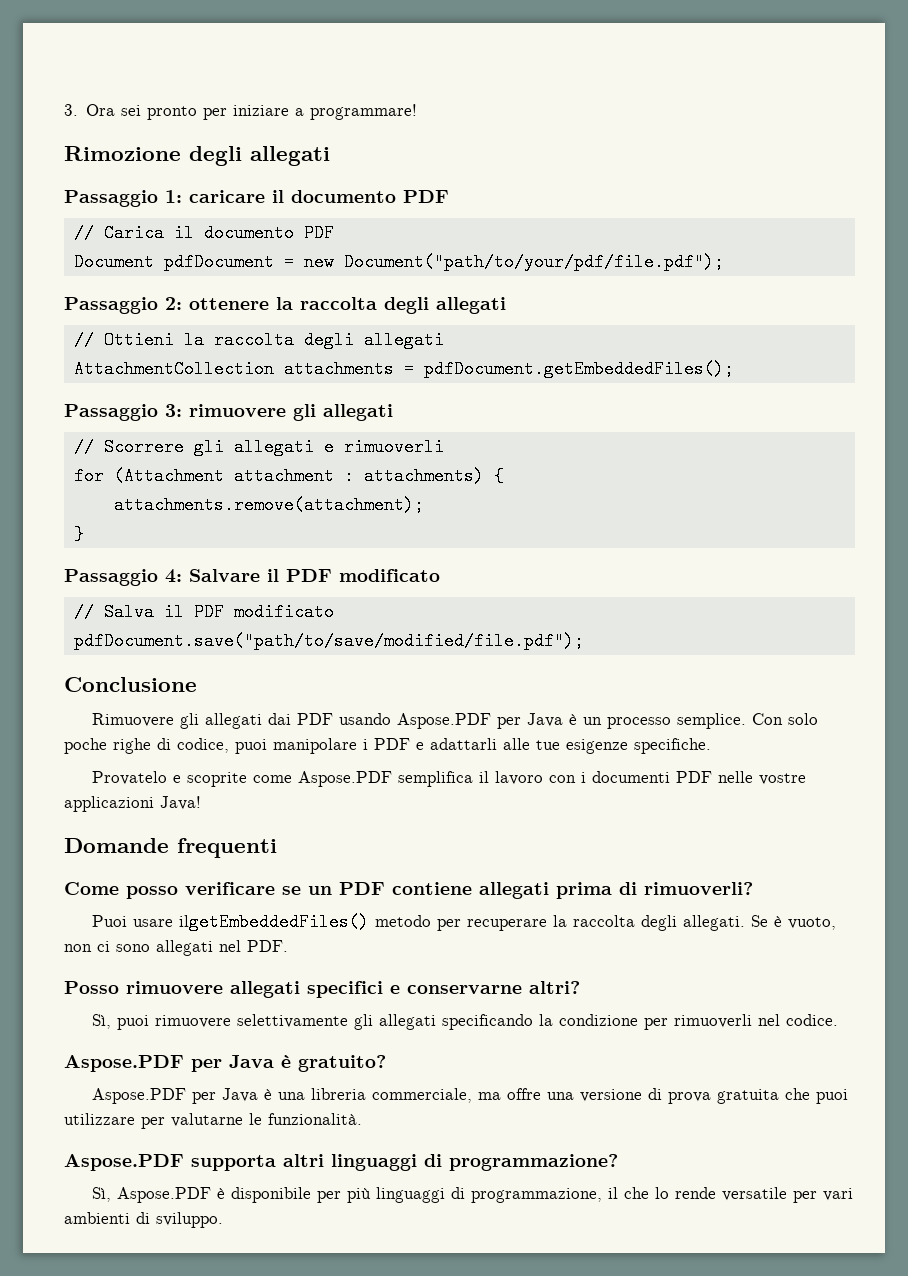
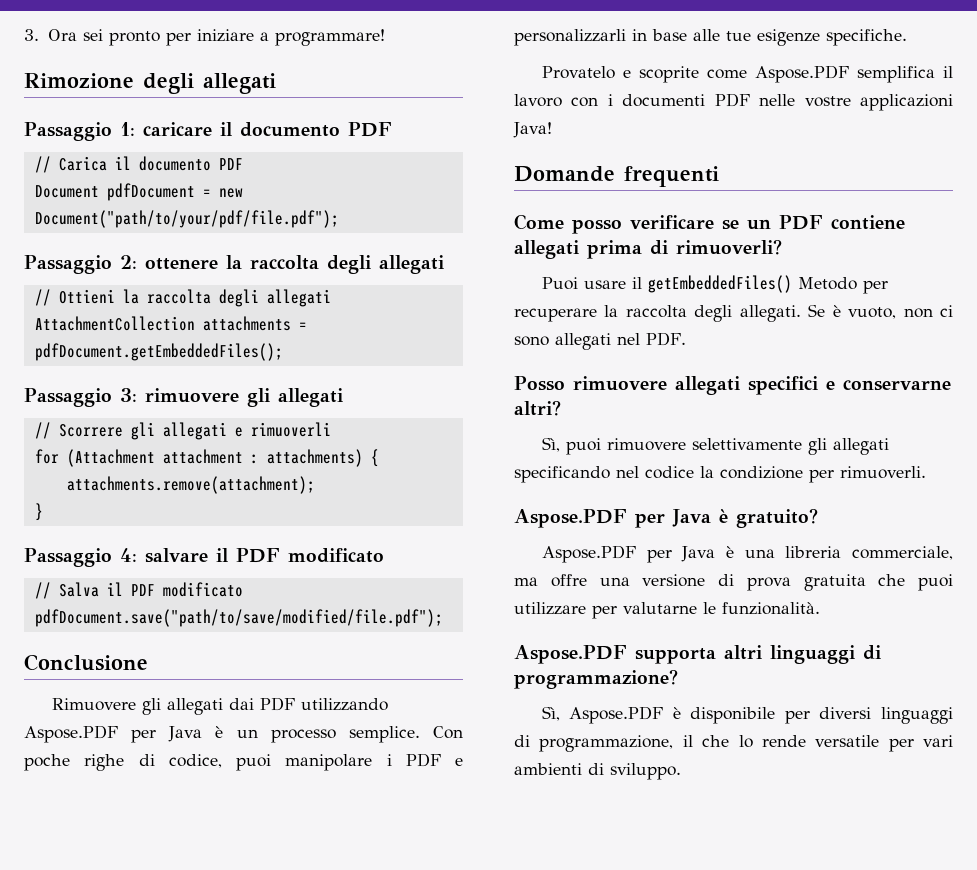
- Passaggio 4: Salvare il PDF modificato
+ Passaggio 4: salvare il PDF modificato
- Rimuovere gli allegati dai PDF usando Aspose.PDF per Java è un processo semplice.
+ Rimuovere gli allegati dai PDF utilizzando Aspose.PDF per Java è un processo semplice.
- Con solo poche righe di codice, puoi manipolare i PDF e adattarli alle tue esigenze specifiche.
+ Con poche righe di codice, puoi manipolare i PDF e personalizzarli in base alle tue esigenze specifiche.
- Puoi usare ilgetEmbeddedFiles() metodo per recuperare la raccolta degli allegati.
+ Puoi usare il getEmbeddedFiles() Metodo per recuperare la raccolta degli allegati.
- Sì, puoi rimuovere selettivamente gli allegati specificando la condizione per rimuoverli nel codice.
+ Sì, puoi rimuovere selettivamente gli allegati specificando nel codice la condizione per rimuoverli.
- Sì, Aspose.PDF è disponibile per più linguaggi di programmazione, il che lo rende versatile per vari ambienti di sviluppo.
+ Sì, Aspose.PDF è disponibile per diversi linguaggi di programmazione, il che lo rende versatile per vari ambienti di sviluppo.

